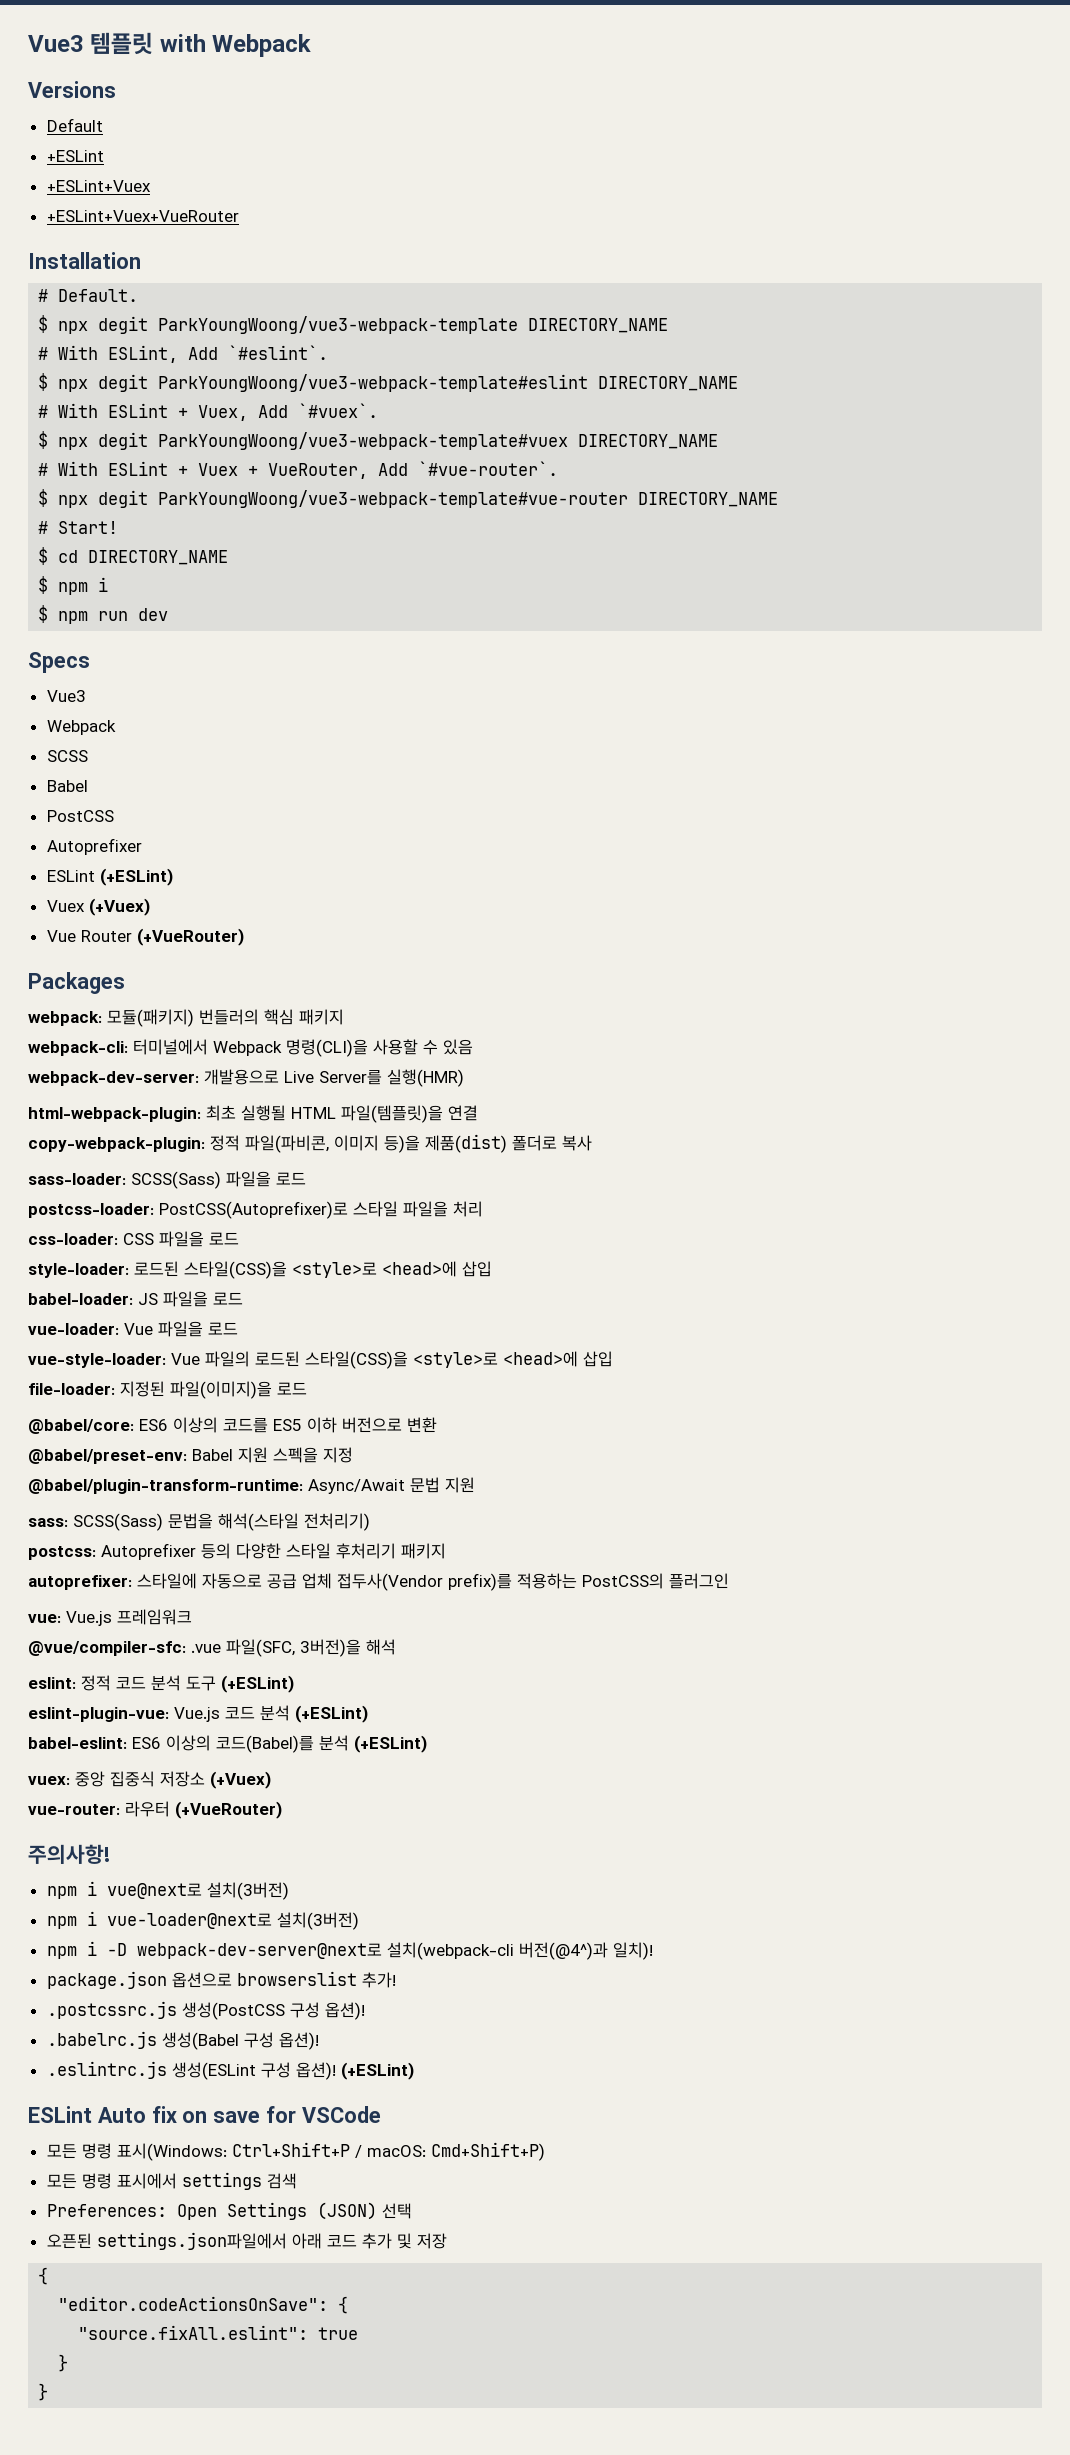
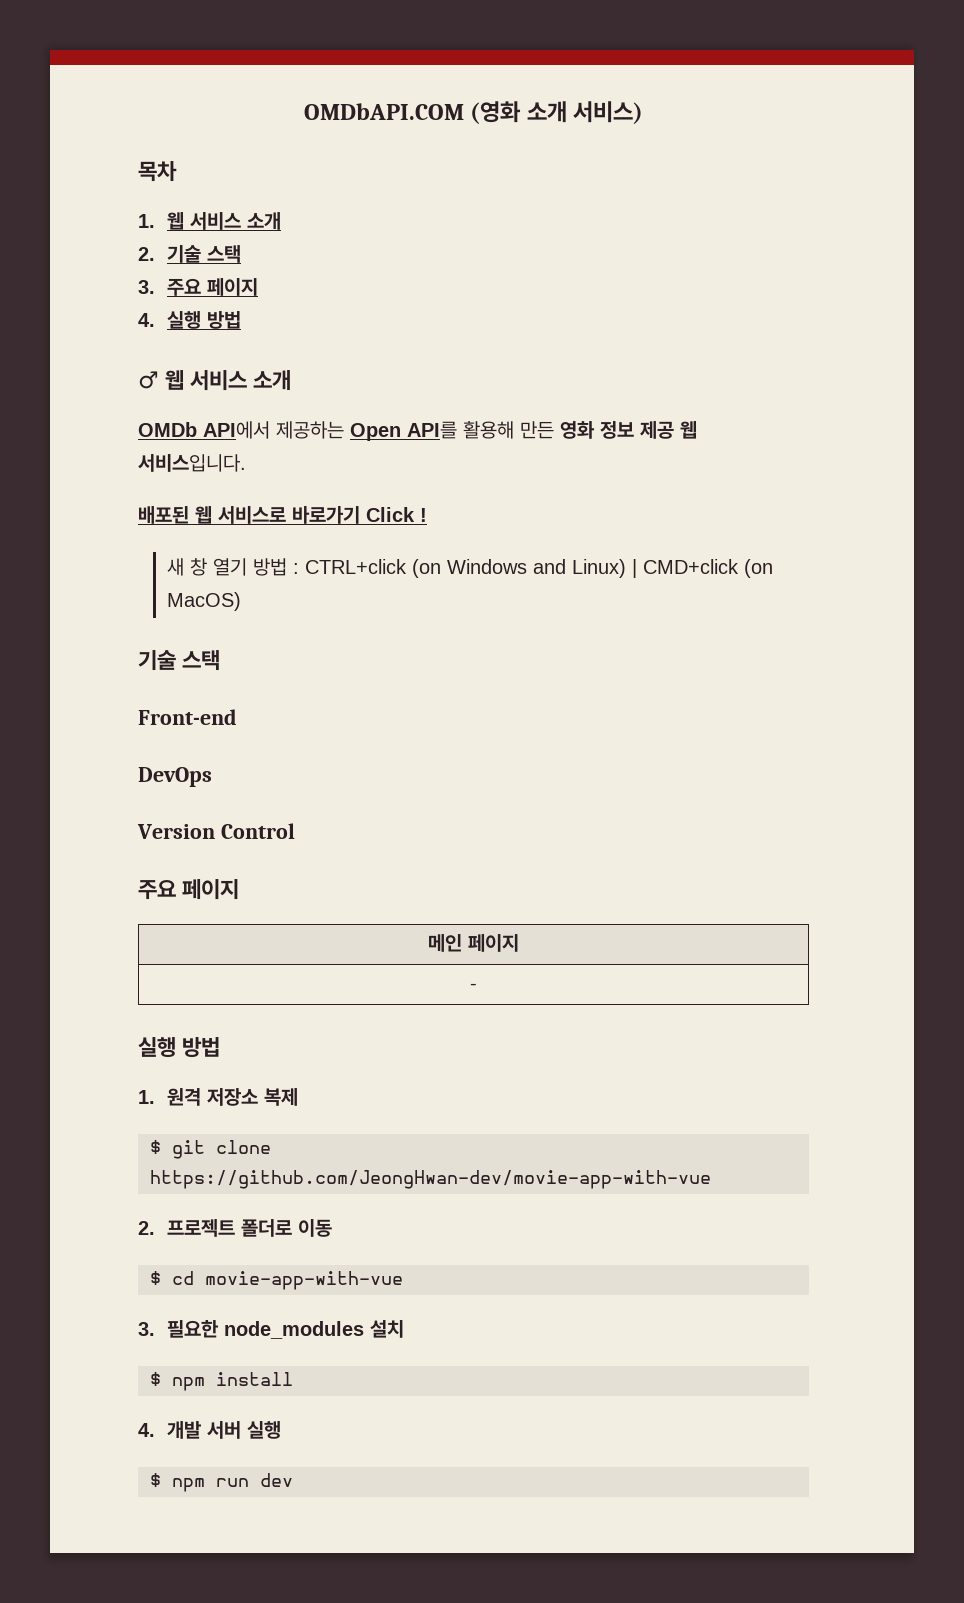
- Vue3 템플릿 with Webpack
- Versions
- Default
- +ESLint
- +ESLint+Vuex
- +ESLint+Vuex+VueRouter
- Installation
- # Default.
- $ npx degit ParkYoungWoong/vue3-webpack-template DIRECTORY_NAME
- # With ESLint, Add `#eslint`.
- $ npx degit ParkYoungWoong/vue3-webpack-template#eslint DIRECTORY_NAME
- # With ESLint + Vuex, Add `#vuex`.
- $ npx degit ParkYoungWoong/vue3-webpack-template#vuex DIRECTORY_NAME
- # With ESLint + Vuex + VueRouter, Add `#vue-router`.
- $ npx degit ParkYoungWoong/vue3-webpack-template#vue-router DIRECTORY_NAME
- # Start!
- $ cd DIRECTORY_NAME
- $ npm i
+ OMDbAPI.COM (영화 소개 서비스)
+ 목차
+ 1. 웹 서비스 소개
+ 2. 기술 스택
+ 3. 주요 페이지
+ 4. 실행 방법
+ ♂ 웹 서비스 소개
+ OMDb API에서 제공하는 Open API를 활용해 만든 영화 정보 제공 웹 서비스입니다.
+ 배포된 웹 서비스로 바로가기 Click !
+ 새 창 열기 방법 : CTRL+click (on Windows and Linux) | CMD+click (on MacOS)
+ 기술 스택
+ Front-end
+ DevOps
+ Version Control
+ 주요 페이지
+ 메인 페이지
+ -
+ 실행 방법
+ 1. 원격 저장소 복제
+ $ git clone https://github.com/JeongHwan-dev/movie-app-with-vue
+ 2. 프로젝트 폴더로 이동
+ $ cd movie-app-with-vue
+ 3. 필요한 node_modules 설치
+ $ npm install
+ 4. 개발 서버 실행
  $ npm run dev
- Specs
- Vue3
- Webpack
- SCSS
- Babel
- PostCSS
- Autoprefixer
- ESLint (+ESLint)
- Vuex (+Vuex)
- Vue Router (+VueRouter)
- Packages
- webpack: 모듈(패키지) 번들러의 핵심 패키지
- webpack-cli: 터미널에서 Webpack 명령(CLI)을 사용할 수 있음
- webpack-dev-server: 개발용으로 Live Server를 실행(HMR)
- html-webpack-plugin: 최초 실행될 HTML 파일(템플릿)을 연결
- copy-webpack-plugin: 정적 파일(파비콘, 이미지 등)을 제품(dist) 폴더로 복사
- sass-loader: SCSS(Sass) 파일을 로드
- postcss-loader: PostCSS(Autoprefixer)로 스타일 파일을 처리
- css-loader: CSS 파일을 로드
- style-loader: 로드된 스타일(CSS)을 <style>로 <head>에 삽입
- babel-loader: JS 파일을 로드
- vue-loader: Vue 파일을 로드
- vue-style-loader: Vue 파일의 로드된 스타일(CSS)을 <style>로 <head>에 삽입
- file-loader: 지정된 파일(이미지)을 로드
- @babel/core: ES6 이상의 코드를 ES5 이하 버전으로 변환
- @babel/preset-env: Babel 지원 스펙을 지정
- @babel/plugin-transform-runtime: Async/Await 문법 지원
- sass: SCSS(Sass) 문법을 해석(스타일 전처리기)
- postcss: Autoprefixer 등의 다양한 스타일 후처리기 패키지
- autoprefixer: 스타일에 자동으로 공급 업체 접두사(Vendor prefix)를 적용하는 PostCSS의 플러그인
- vue: Vue.js 프레임워크
- @vue/compiler-sfc: .vue 파일(SFC, 3버전)을 해석
- eslint: 정적 코드 분석 도구 (+ESLint)
- eslint-plugin-vue: Vue.js 코드 분석 (+ESLint)
- babel-eslint: ES6 이상의 코드(Babel)를 분석 (+ESLint)
- vuex: 중앙 집중식 저장소 (+Vuex)
- vue-router: 라우터 (+VueRouter)
- 주의사항!
- npm i vue@next로 설치(3버전)
- npm i vue-loader@next로 설치(3버전)
- npm i -D webpack-dev-server@next로 설치(webpack-cli 버전(@4^)과 일치)!
- package.json 옵션으로 browserslist 추가!
- .postcssrc.js 생성(PostCSS 구성 옵션)!
- .babelrc.js 생성(Babel 구성 옵션)!
- .eslintrc.js 생성(ESLint 구성 옵션)! (+ESLint)
- ESLint Auto fix on save for VSCode
- 모든 명령 표시(Windows: Ctrl+Shift+P / macOS: Cmd+Shift+P)
- 모든 명령 표시에서 settings 검색
- Preferences: Open Settings (JSON) 선택
- 오픈된 settings.json파일에서 아래 코드 추가 및 저장
- {
- "editor.codeActionsOnSave": {
- "source.fixAll.eslint": true
- }
- }

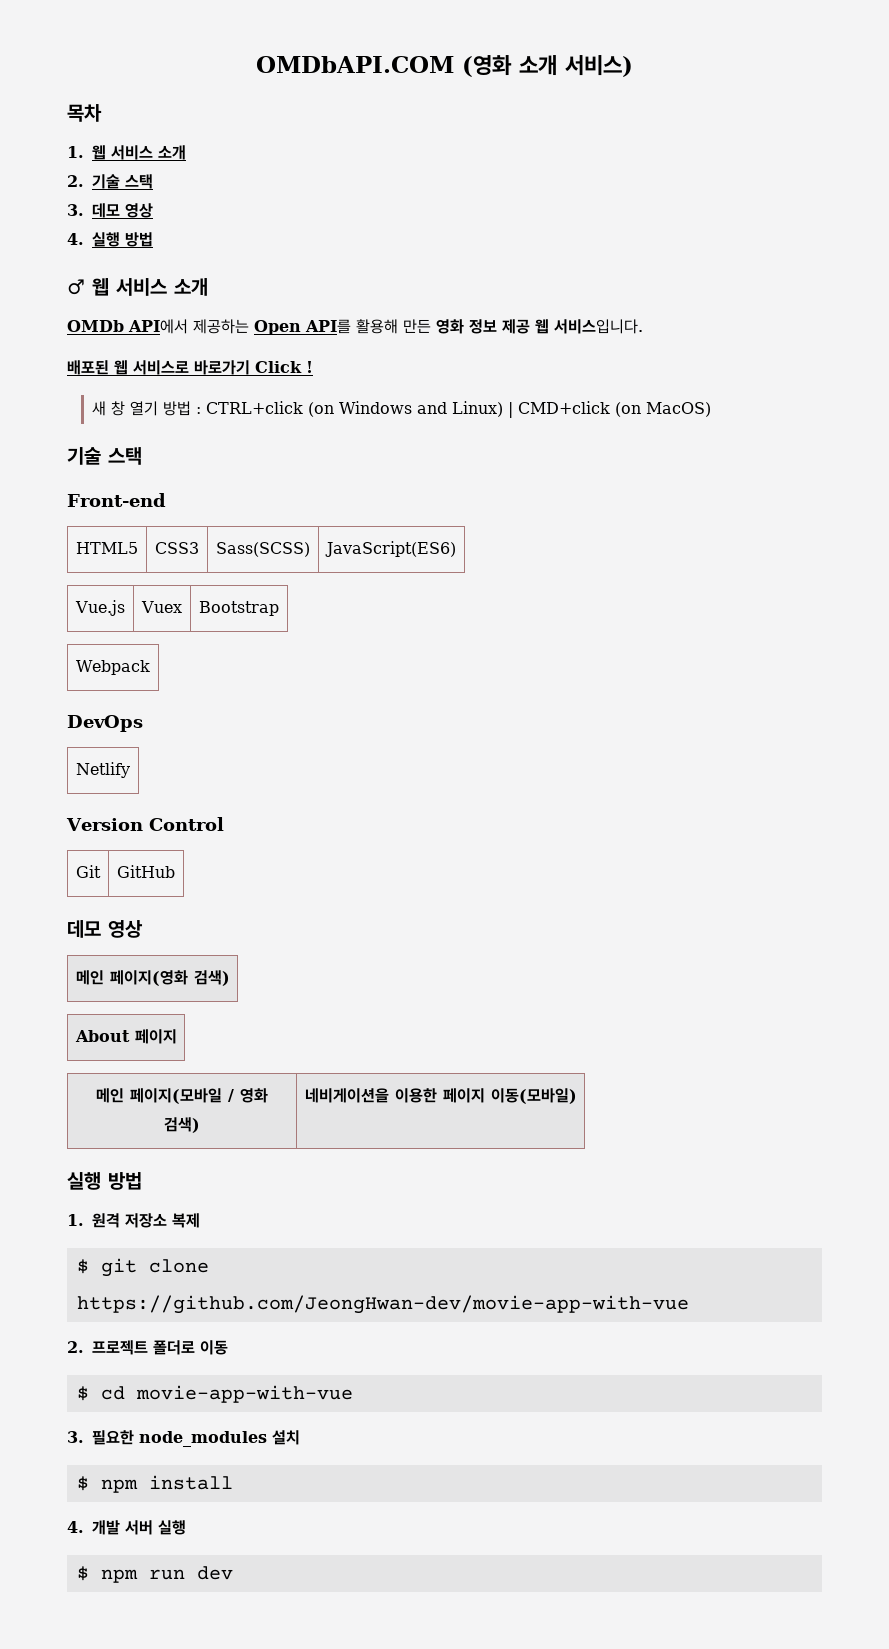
- 3. 주요 페이지
+ 3. 데모 영상
+ HTML5 | CSS3 | Sass(SCSS) | JavaScript(ES6)
+ Vue.js | Vuex | Bootstrap
+ Webpack
+ Netlify
  Version Control
- 주요 페이지
- 메인 페이지
- -
+ Git | GitHub
+ 데모 영상
+ 메인 페이지(영화 검색)
+ About 페이지
+ 메인 페이지(모바일 / 영화 검색) | 네비게이션을 이용한 페이지 이동(모바일)

